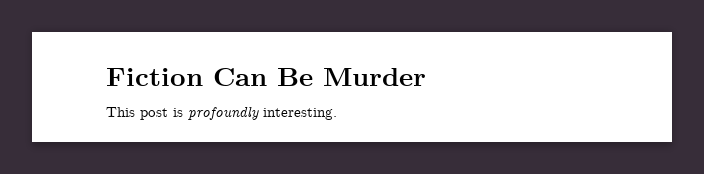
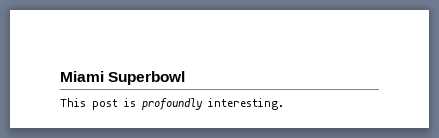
- Fiction Can Be Murder
+ Miami Superbowl

